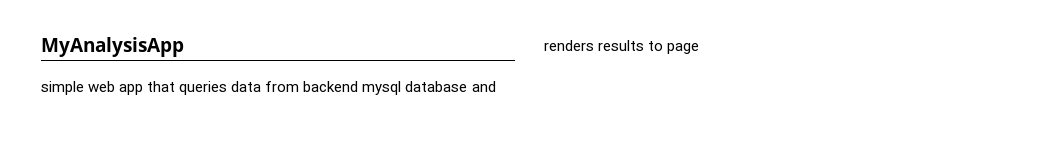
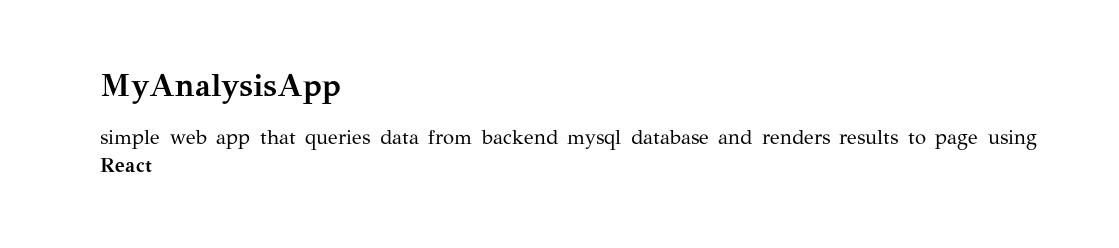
- simple web app that queries data from backend mysql database and renders results to page
+ simple web app that queries data from backend mysql database and renders results to page using React

